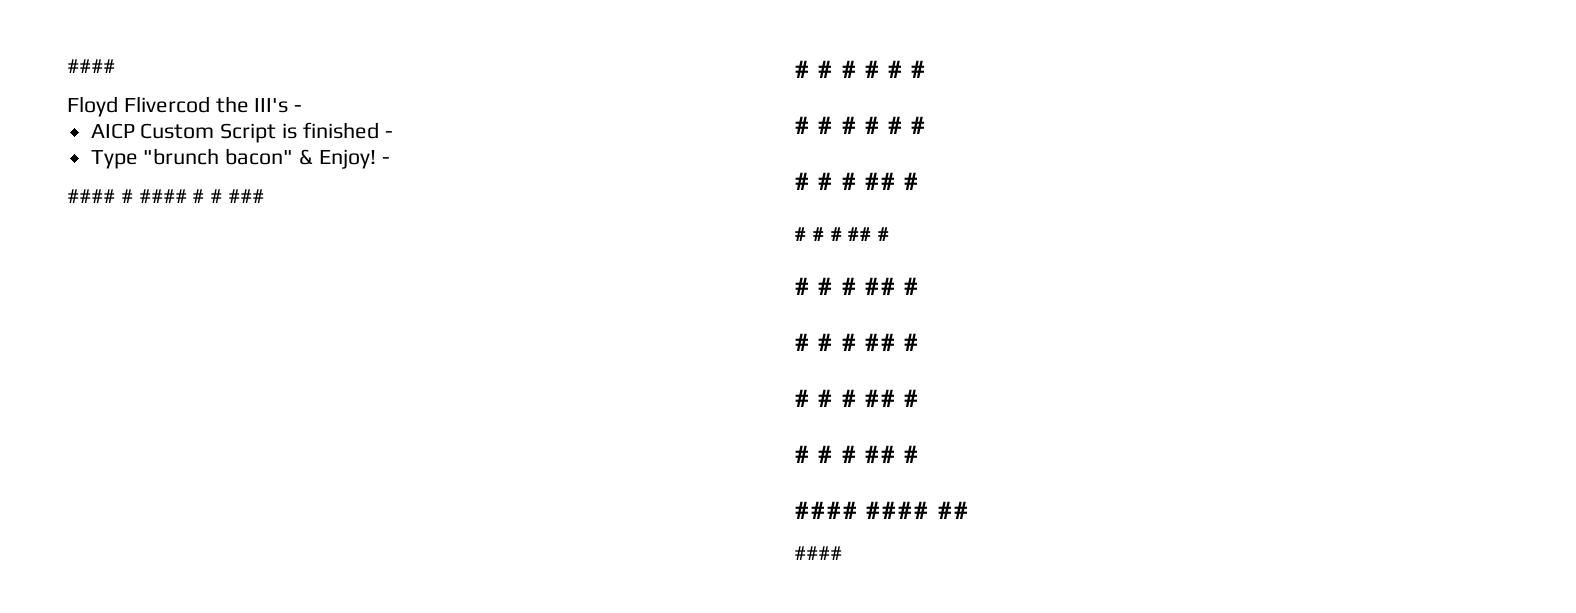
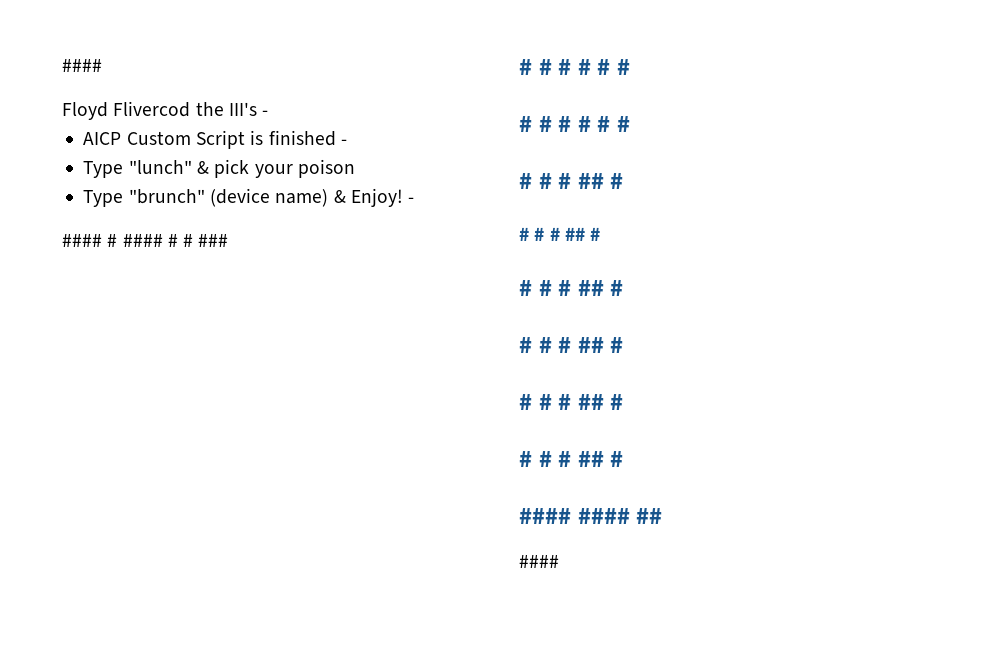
- Type "brunch bacon" & Enjoy!
+ Type "lunch" & pick your poison
+ Type "brunch" (device name) & Enjoy!

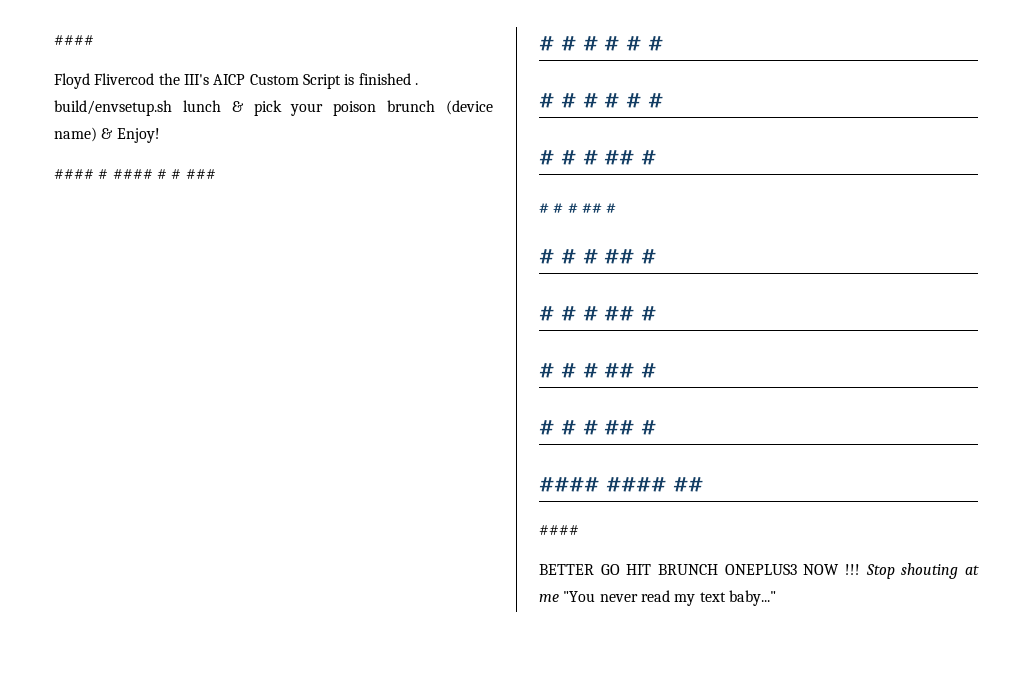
- Floyd Flivercod the III's -
- AICP Custom Script is finished -
- Type "lunch" & pick your poison
- Type "brunch" (device name) & Enjoy! -
+ Floyd Flivercod the III's AICP Custom Script is finished . build/envsetup.sh lunch & pick your poison brunch (device name) & Enjoy!
+ BETTER GO HIT BRUNCH ONEPLUS3 NOW !!! Stop shouting at me "You never read my text baby..."

